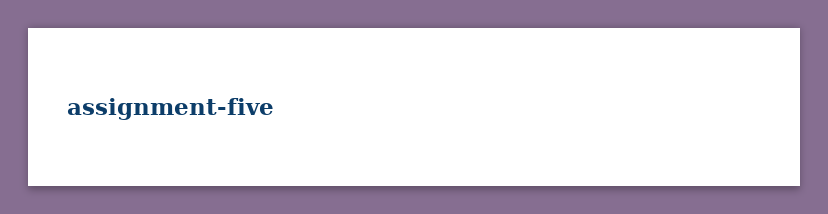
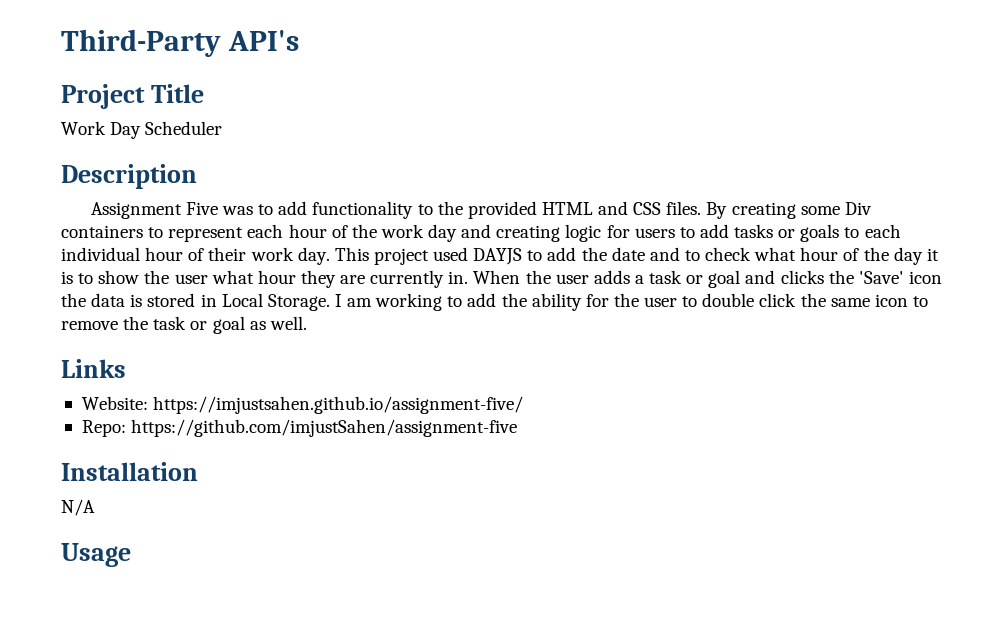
- assignment-five
+ Third-Party API's
+ Project Title
+ Work Day Scheduler
+ Description
+ Assignment Five was to add functionality to the provided HTML and CSS files. By creating some Div containers to represent each hour of the work day and creating logic for users to add tasks or goals to each individual hour of their work day. This project used DAYJS to add the date and to check what hour of the day it is to show the user what hour they are currently in. When the user adds a task or goal and clicks the 'Save' icon the data is stored in Local Storage. I am working to add the ability for the user to double click the same icon to remove the task or goal as well.
+ Links
+ Website: https://imjustsahen.github.io/assignment-five/
+ Repo: https://github.com/imjustSahen/assignment-five
+ Installation
+ N/A
+ Usage

